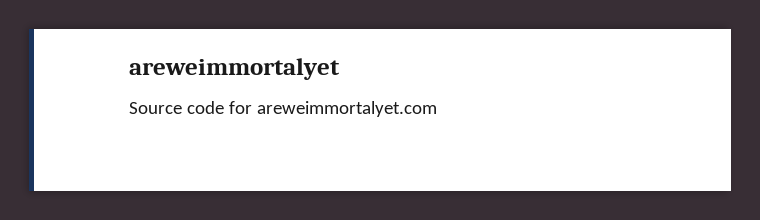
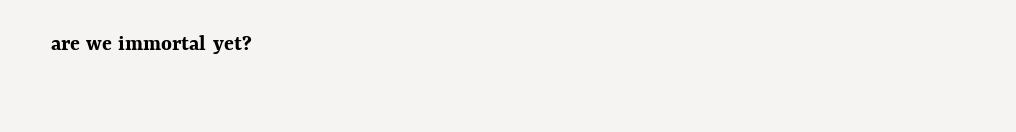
- areweimmortalyet
- Source code for areweimmortalyet.com
+ are we immortal yet?

